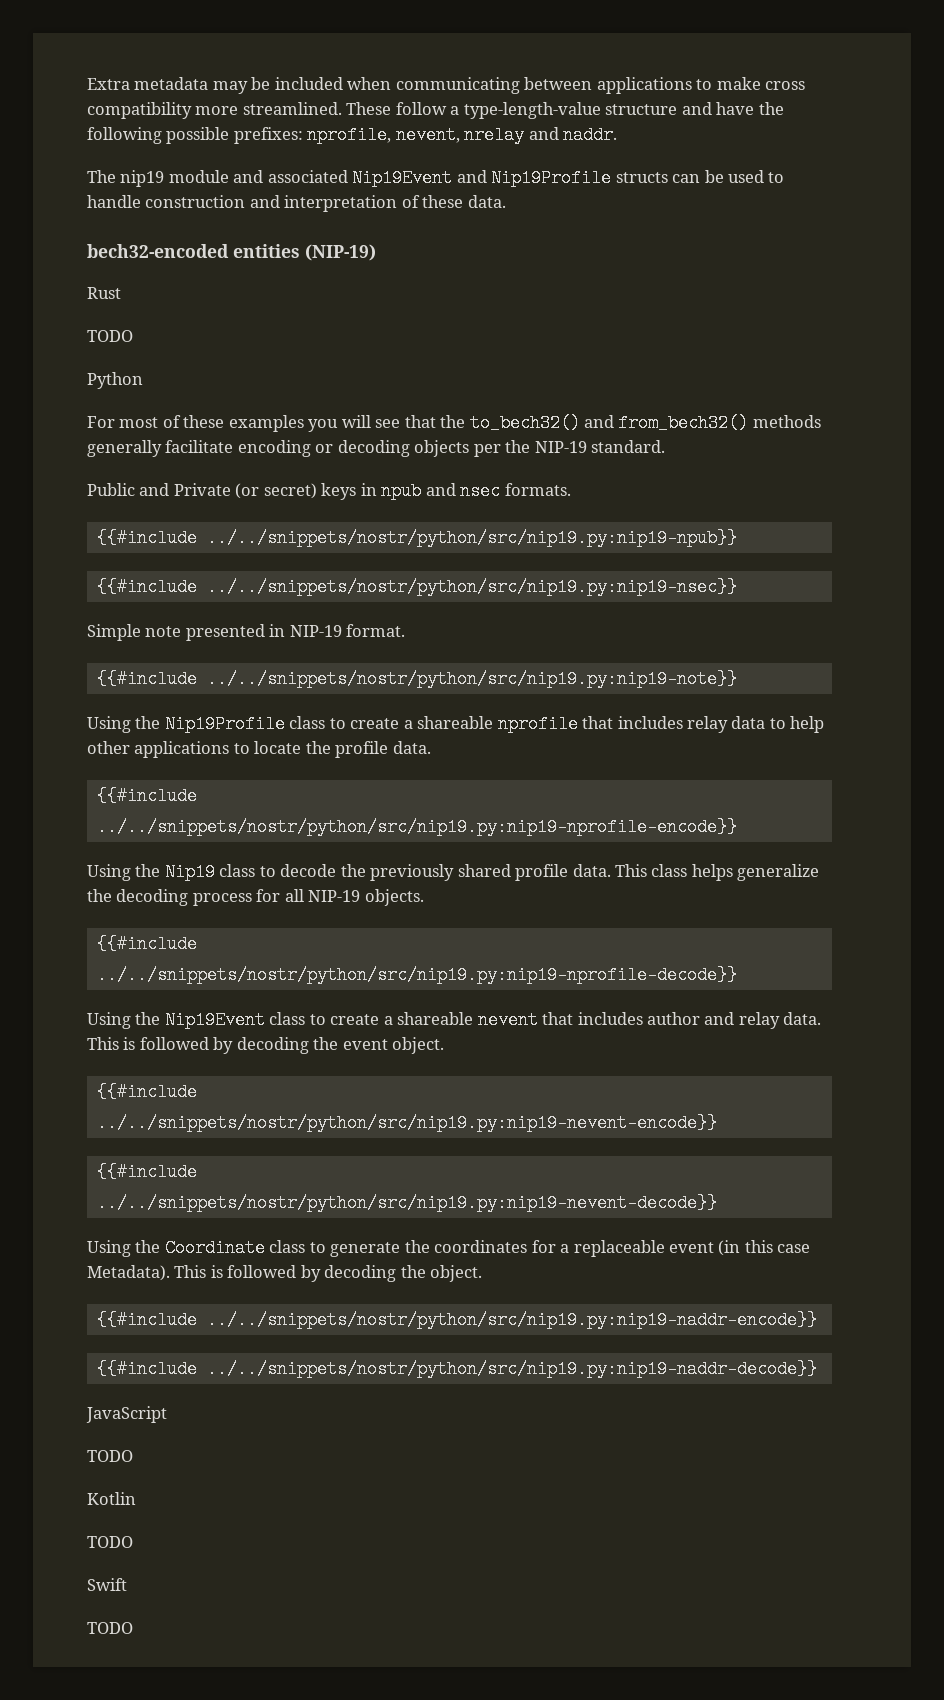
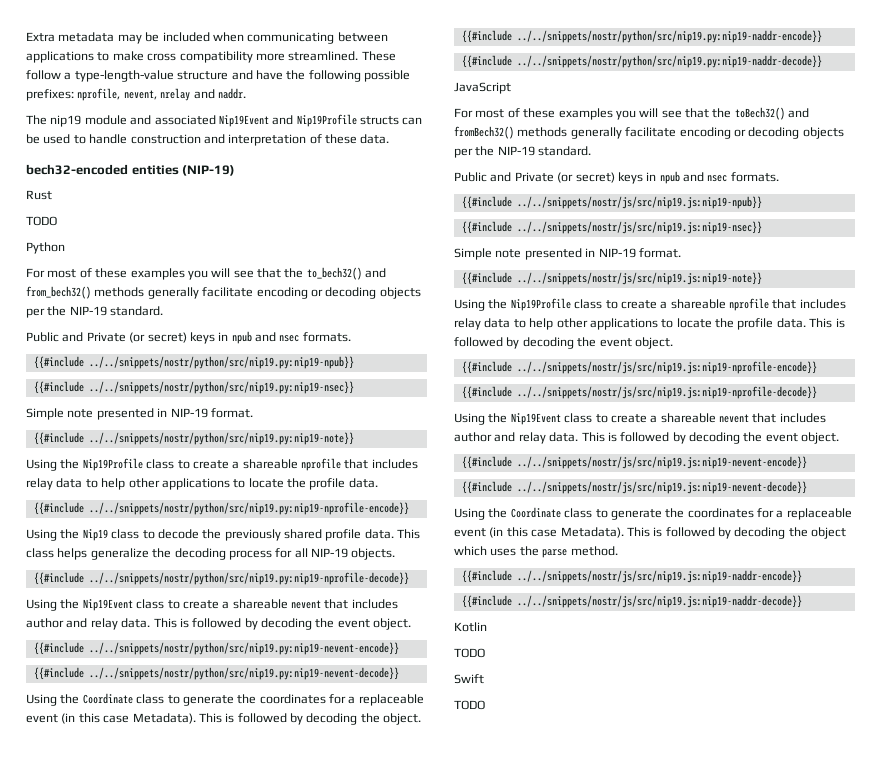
  JavaScript
- TODO
+ For most of these examples you will see that the toBech32() and fromBech32() methods generally facilitate encoding or decoding objects per the NIP-19 standard.
+ Public and Private (or secret) keys in npub and nsec formats.
+ {{#include ../../snippets/nostr/js/src/nip19.js:nip19-npub}}
+ {{#include ../../snippets/nostr/js/src/nip19.js:nip19-nsec}}
+ Simple note presented in NIP-19 format.
+ {{#include ../../snippets/nostr/js/src/nip19.js:nip19-note}}
+ Using the Nip19Profile class to create a shareable nprofile that includes relay data to help other applications to locate the profile data. This is followed by decoding the event object.
+ {{#include ../../snippets/nostr/js/src/nip19.js:nip19-nprofile-encode}}
+ {{#include ../../snippets/nostr/js/src/nip19.js:nip19-nprofile-decode}}
+ Using the Nip19Event class to create a shareable nevent that includes author and relay data. This is followed by decoding the event object.
+ {{#include ../../snippets/nostr/js/src/nip19.js:nip19-nevent-encode}}
+ {{#include ../../snippets/nostr/js/src/nip19.js:nip19-nevent-decode}}
+ Using the Coordinate class to generate the coordinates for a replaceable event (in this case Metadata). This is followed by decoding the object which uses the parse method.
+ {{#include ../../snippets/nostr/js/src/nip19.js:nip19-naddr-encode}}
+ {{#include ../../snippets/nostr/js/src/nip19.js:nip19-naddr-decode}}

